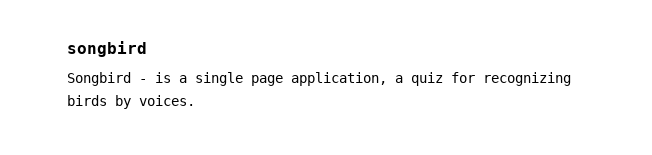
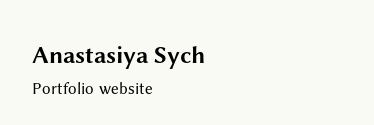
- songbird
- Songbird - is a single page application, a quiz for recognizing birds by voices.
+ Anastasiya Sych
+ Portfolio website

